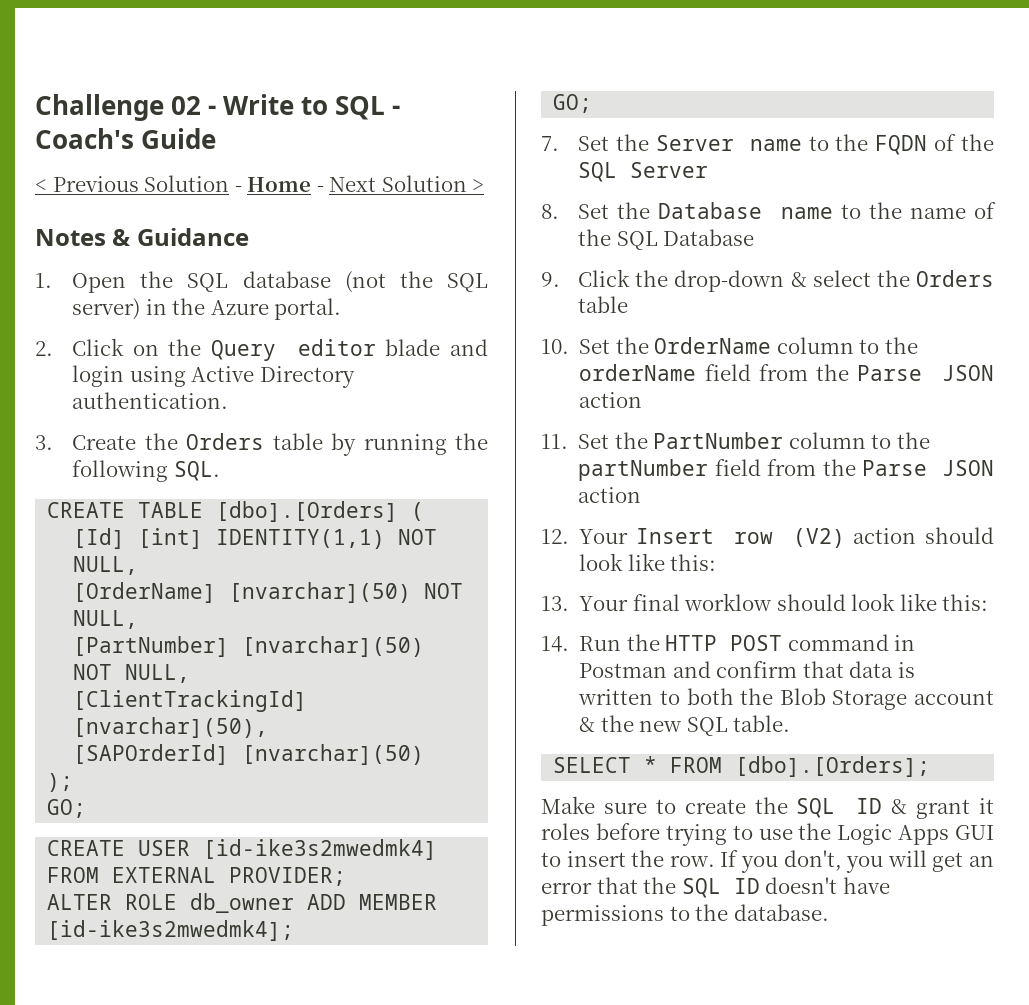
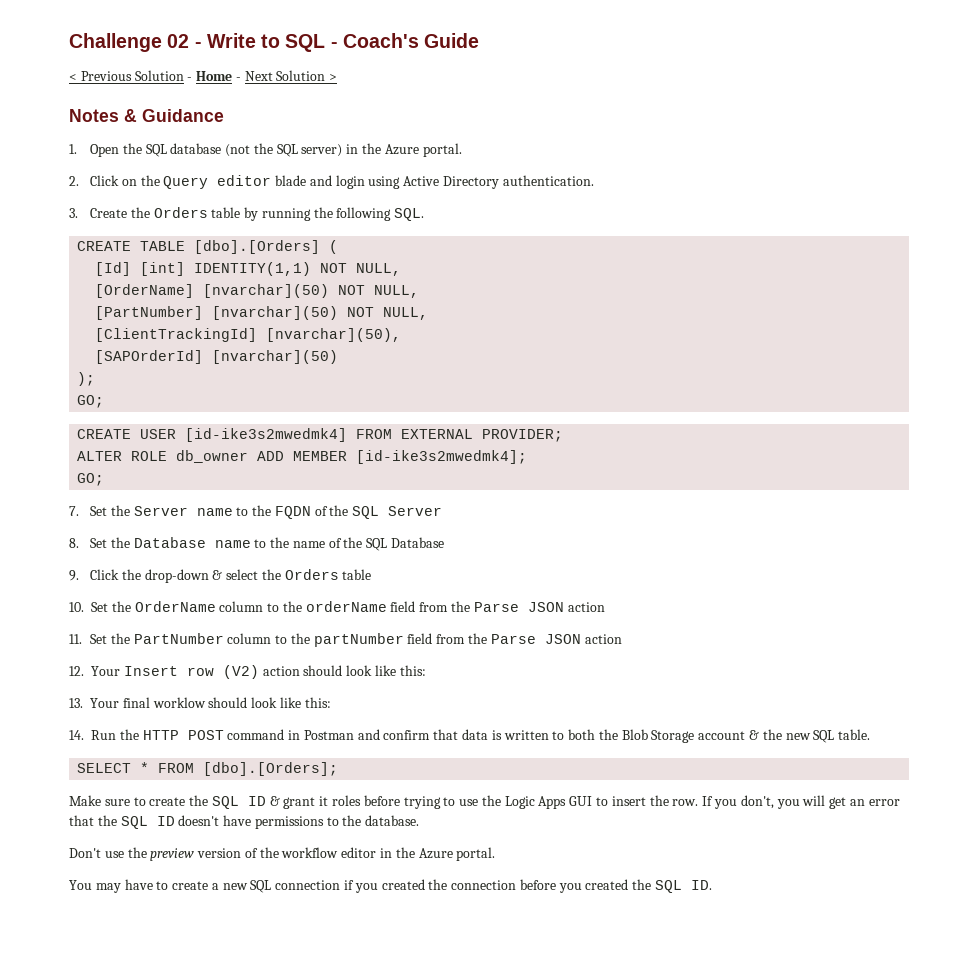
+ Don't use the preview version of the workflow editor in the Azure portal.
+ You may have to create a new SQL connection if you created the connection before you created the SQL ID.

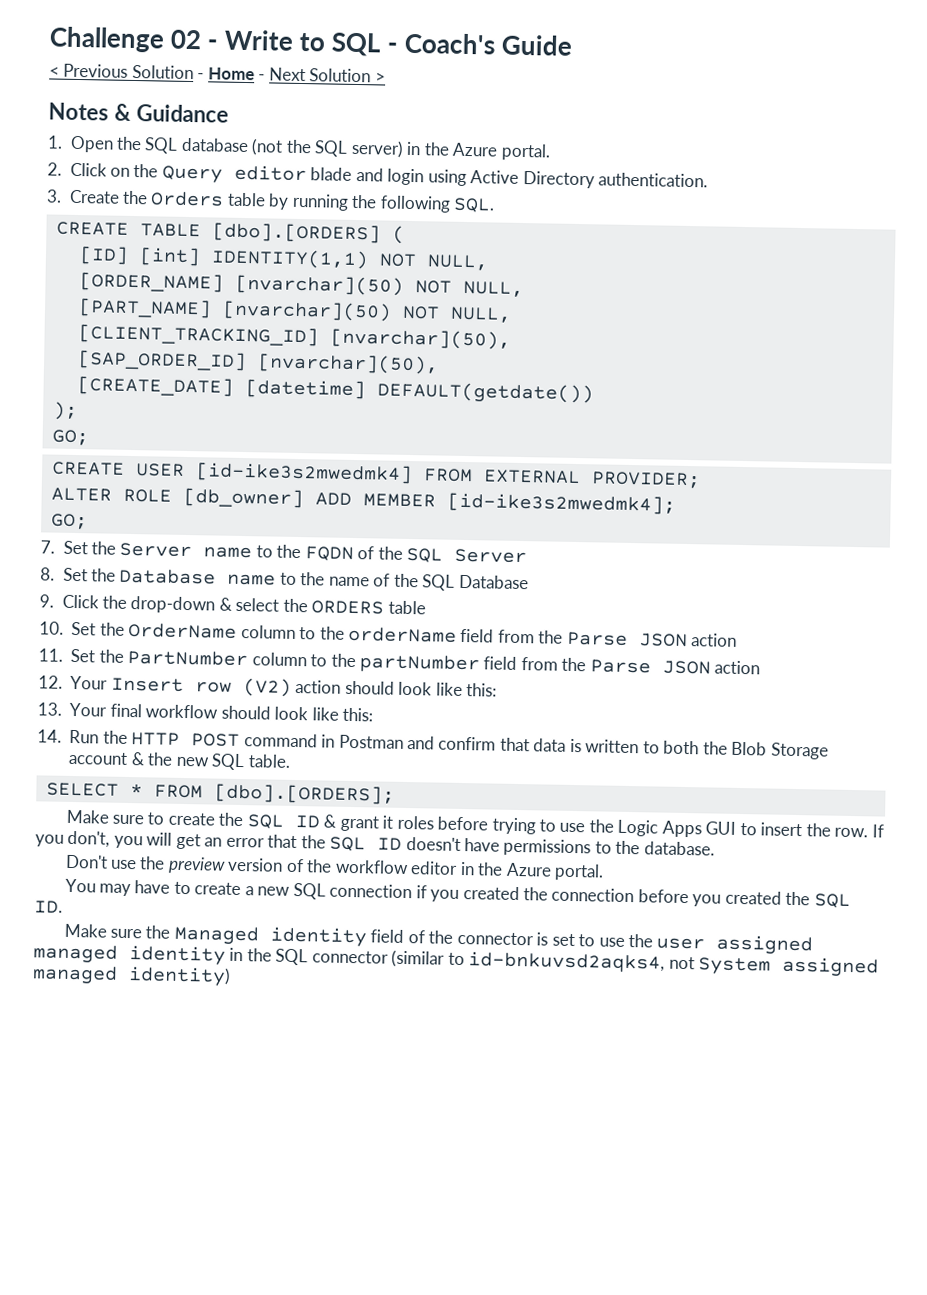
- CREATE TABLE [dbo].[Orders] (
+ CREATE TABLE [dbo].[ORDERS] (
- [Id] [int] IDENTITY(1,1) NOT NULL,
+ [ID] [int] IDENTITY(1,1) NOT NULL,
- [OrderName] [nvarchar](50) NOT NULL,
- [PartNumber] [nvarchar](50) NOT NULL,
- [ClientTrackingId] [nvarchar](50),
- [SAPOrderId] [nvarchar](50)
+ [ORDER_NAME] [nvarchar](50) NOT NULL,
+ [PART_NAME] [nvarchar](50) NOT NULL,
+ [CLIENT_TRACKING_ID] [nvarchar](50),
+ [SAP_ORDER_ID] [nvarchar](50),
+ [CREATE_DATE] [datetime] DEFAULT(getdate())
- ALTER ROLE db_owner ADD MEMBER [id-ike3s2mwedmk4];
+ ALTER ROLE [db_owner] ADD MEMBER [id-ike3s2mwedmk4];
- 9. Click the drop-down & select the Orders table
+ 9. Click the drop-down & select the ORDERS table
- 13. Your final worklow should look like this:
+ 13. Your final workflow should look like this:
- SELECT * FROM [dbo].[Orders];
+ SELECT * FROM [dbo].[ORDERS];
+ Make sure the Managed identity field of the connector is set to use the user assigned managed identity in the SQL connector (similar to id-bnkuvsd2aqks4, not System assigned managed identity)

